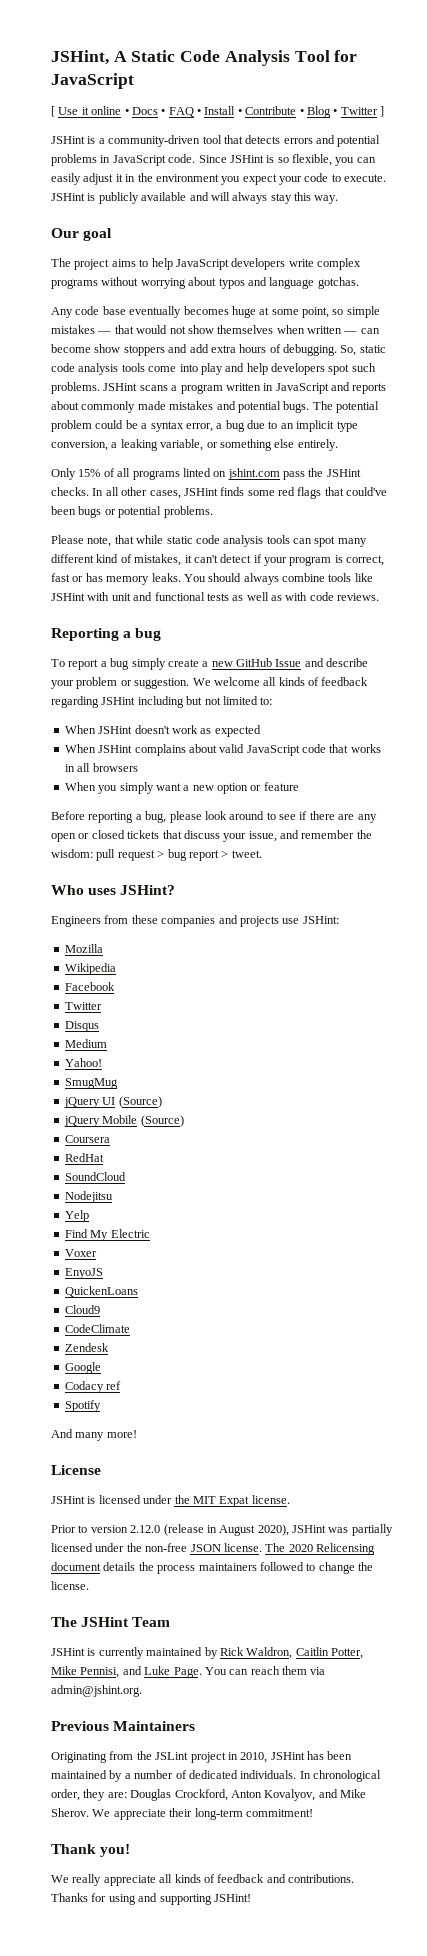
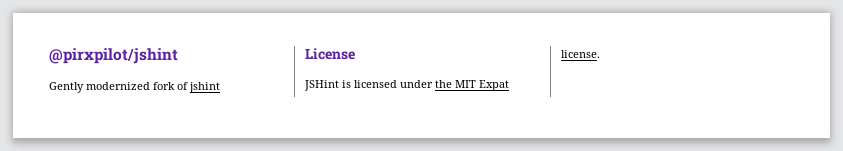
- JSHint, A Static Code Analysis Tool for JavaScript
- [ Use it online • Docs • FAQ • Install • Contribute • Blog • Twitter ]
- JSHint is a community-driven tool that detects errors and potential problems in JavaScript code. Since JSHint is so flexible, you can easily adjust it in the environment you expect your code to execute. JSHint is publicly available and will always stay this way.
- Our goal
- The project aims to help JavaScript developers write complex programs without worrying about typos and language gotchas.
- Any code base eventually becomes huge at some point, so simple mistakes — that would not show themselves when written — can become show stoppers and add extra hours of debugging. So, static code analysis tools come into play and help developers spot such problems. JSHint scans a program written in JavaScript and reports about commonly made mistakes and potential bugs. The potential problem could be a syntax error, a bug due to an implicit type conversion, a leaking variable, or something else entirely.
- Only 15% of all programs linted on jshint.com pass the JSHint checks. In all other cases, JSHint finds some red flags that could've been bugs or potential problems.
- Please note, that while static code analysis tools can spot many different kind of mistakes, it can't detect if your program is correct, fast or has memory leaks. You should always combine tools like JSHint with unit and functional tests as well as with code reviews.
- Reporting a bug
- To report a bug simply create a new GitHub Issue and describe your problem or suggestion. We welcome all kinds of feedback regarding JSHint including but not limited to:
- When JSHint doesn't work as expected
- When JSHint complains about valid JavaScript code that works in all browsers
- When you simply want a new option or feature
- Before reporting a bug, please look around to see if there are any open or closed tickets that discuss your issue, and remember the wisdom: pull request > bug report > tweet.
- Who uses JSHint?
- Engineers from these companies and projects use JSHint:
- Mozilla
- Wikipedia
- Facebook
- Twitter
- Disqus
- Medium
- Yahoo!
- SmugMug
- jQuery UI (Source)
- jQuery Mobile (Source)
- Coursera
- RedHat
- SoundCloud
- Nodejitsu
- Yelp
- Find My Electric
- Voxer
- EnyoJS
- QuickenLoans
- Cloud9
- CodeClimate
- Zendesk
- Google
- Codacy ref
- Spotify
- And many more!
+ @pirxpilot/jshint
+ Gently modernized fork of jshint
- Prior to version 2.12.0 (release in August 2020), JSHint was partially licensed under the non-free JSON license. The 2020 Relicensing document details the process maintainers followed to change the license.
- The JSHint Team
- JSHint is currently maintained by Rick Waldron, Caitlin Potter, Mike Pennisi, and Luke Page. You can reach them via admin@jshint.org.
- Previous Maintainers
- Originating from the JSLint project in 2010, JSHint has been maintained by a number of dedicated individuals. In chronological order, they are: Douglas Crockford, Anton Kovalyov, and Mike Sherov. We appreciate their long-term commitment!
- Thank you!
- We really appreciate all kinds of feedback and contributions. Thanks for using and supporting JSHint!

